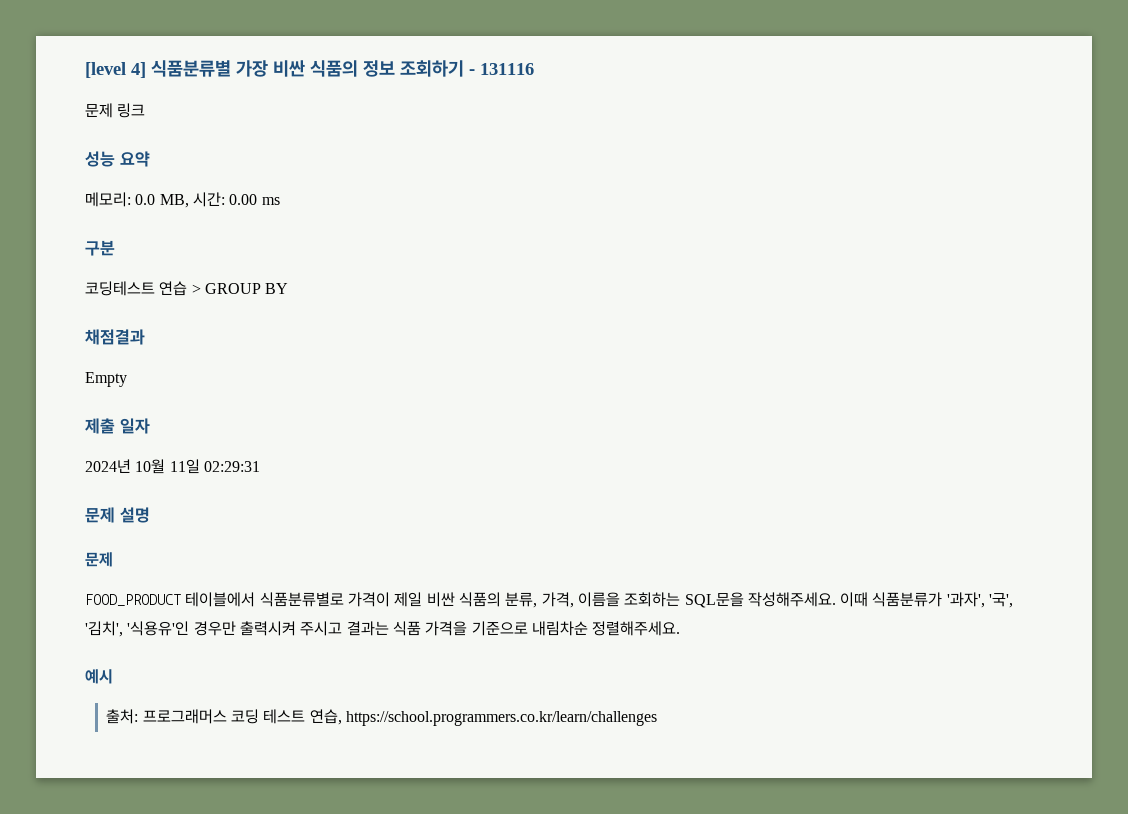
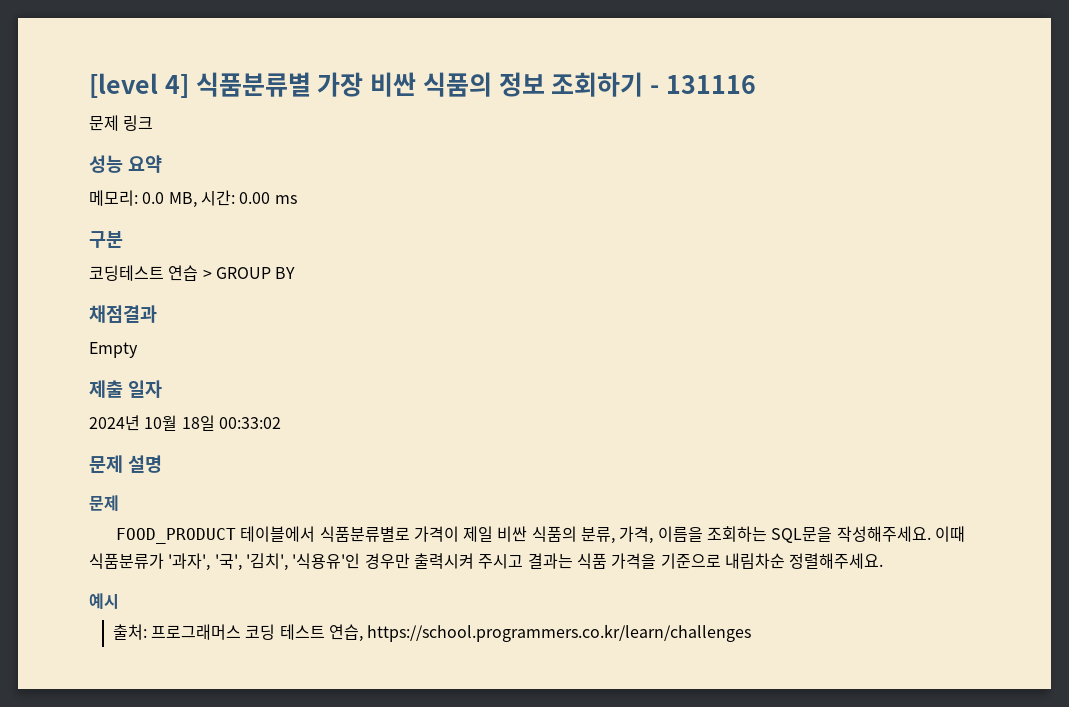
- 2024년 10월 11일 02:29:31
+ 2024년 10월 18일 00:33:02

